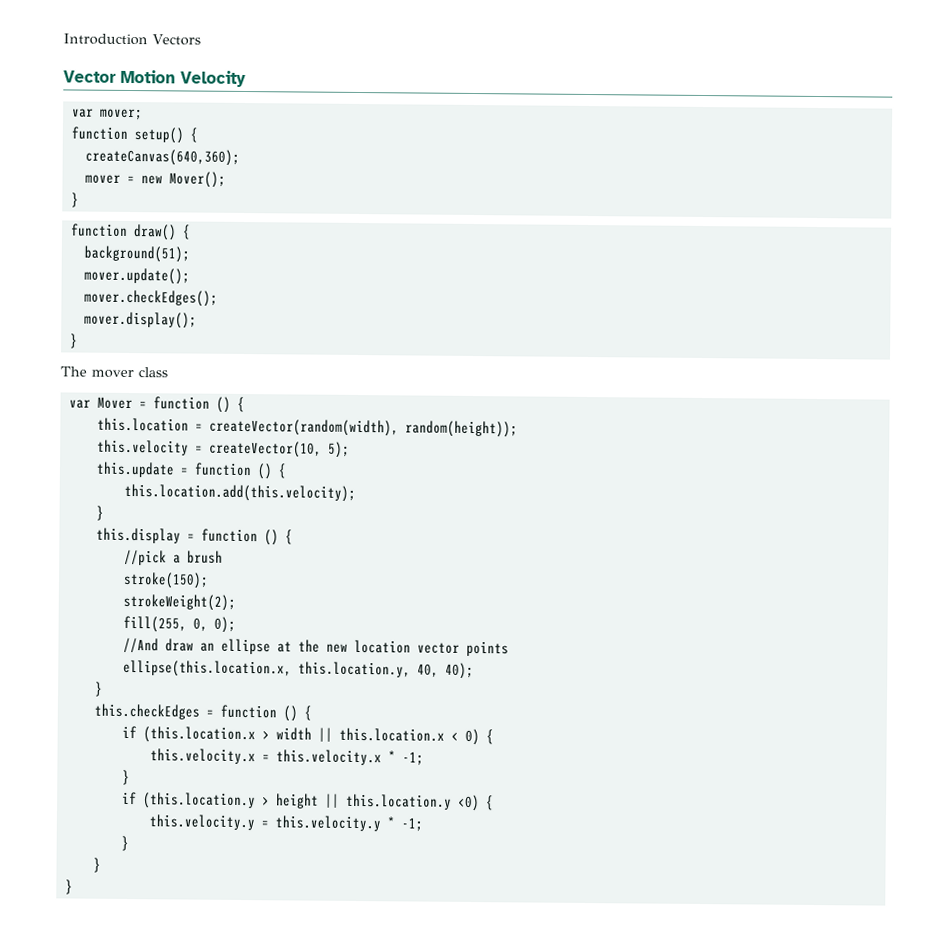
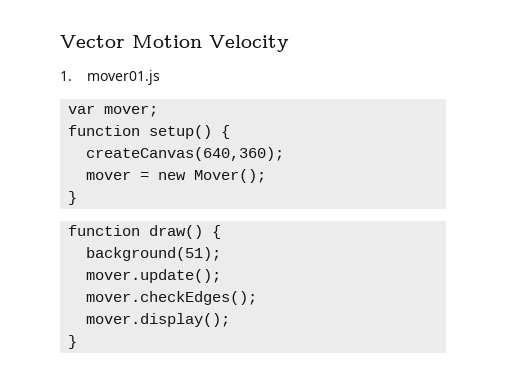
- Introduction Vectors
+ 1. mover01.js
- The mover class
- var Mover = function () {
- this.location = createVector(random(width), random(height));
- this.velocity = createVector(10, 5);
- this.update = function () {
- this.location.add(this.velocity);
- }
- this.display = function () {
- //pick a brush
- stroke(150);
- strokeWeight(2);
- fill(255, 0, 0);
- //And draw an ellipse at the new location vector points
- ellipse(this.location.x, this.location.y, 40, 40);
- }
- this.checkEdges = function () {
- if (this.location.x > width || this.location.x < 0) {
- this.velocity.x = this.velocity.x * -1;
- }
- if (this.location.y > height || this.location.y <0) {
- this.velocity.y = this.velocity.y * -1;
- }
- }
- }

